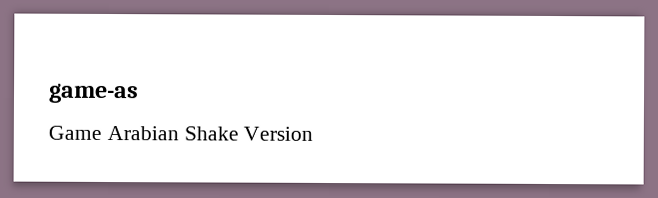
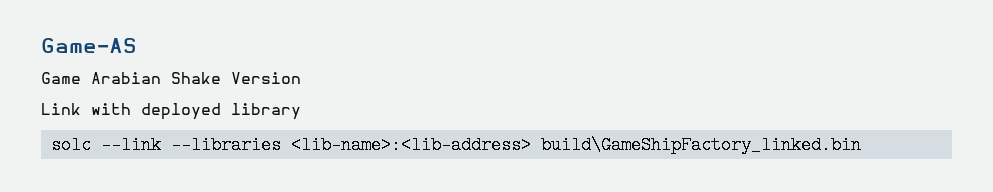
- game-as
+ Game-AS
+ Link with deployed library
+ solc --link --libraries <lib-name>:<lib-address> build\GameShipFactory_linked.bin

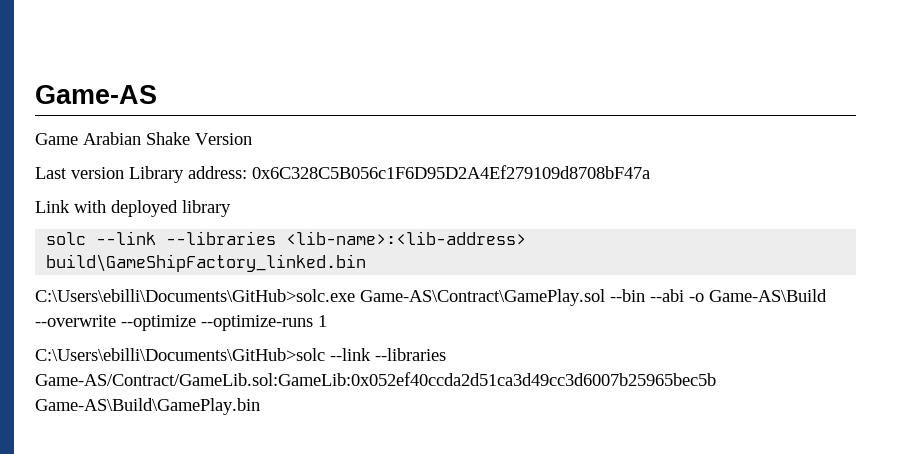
+ Last version Library address: 0x6C328C5B056c1F6D95D2A4Ef279109d8708bF47a
+ C:\Users\ebilli\Documents\GitHub>solc.exe Game-AS\Contract\GamePlay.sol --bin --abi -o Game-AS\Build --overwrite --optimize --optimize-runs 1
+ C:\Users\ebilli\Documents\GitHub>solc --link --libraries Game-AS/Contract/GameLib.sol:GameLib:0x052ef40ccda2d51ca3d49cc3d6007b25965bec5b Game-AS\Build\GamePlay.bin

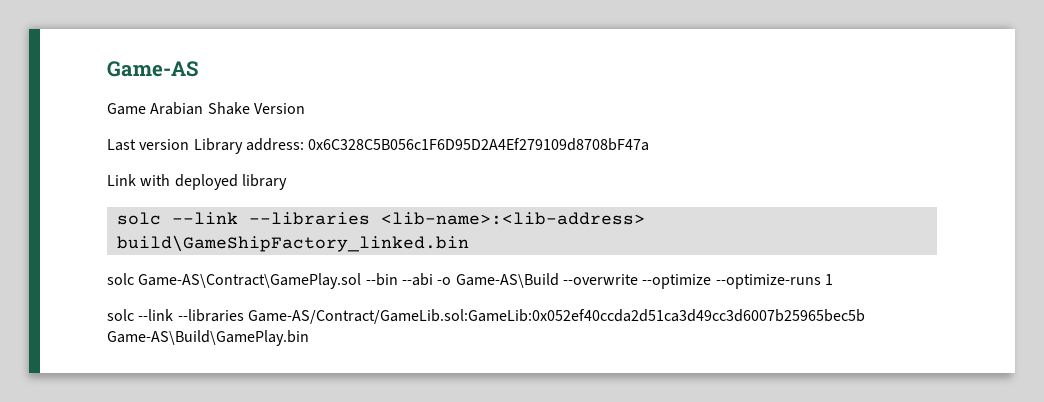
- C:\Users\ebilli\Documents\GitHub>solc.exe Game-AS\Contract\GamePlay.sol --bin --abi -o Game-AS\Build --overwrite --optimize --optimize-runs 1
+ solc Game-AS\Contract\GamePlay.sol --bin --abi -o Game-AS\Build --overwrite --optimize --optimize-runs 1
- C:\Users\ebilli\Documents\GitHub>solc --link --libraries Game-AS/Contract/GameLib.sol:GameLib:0x052ef40ccda2d51ca3d49cc3d6007b25965bec5b Game-AS\Build\GamePlay.bin
+ solc --link --libraries Game-AS/Contract/GameLib.sol:GameLib:0x052ef40ccda2d51ca3d49cc3d6007b25965bec5b Game-AS\Build\GamePlay.bin

